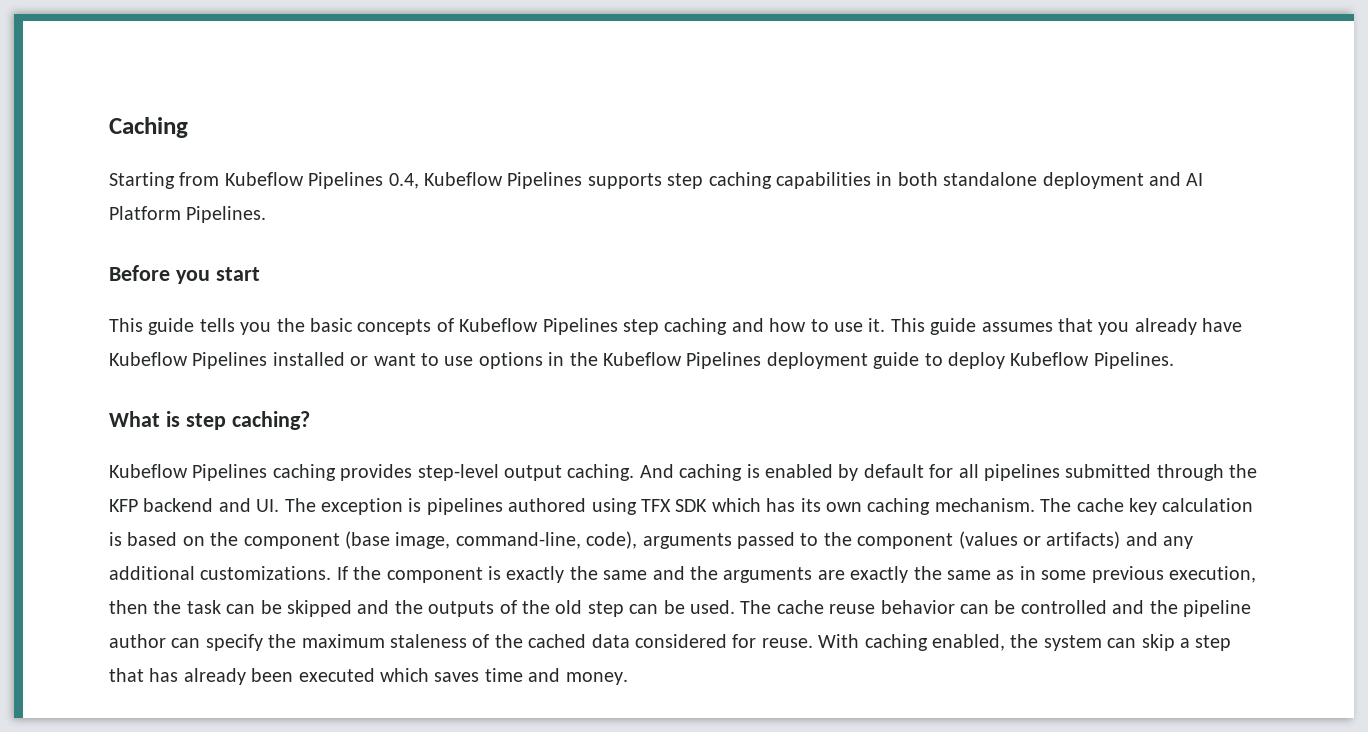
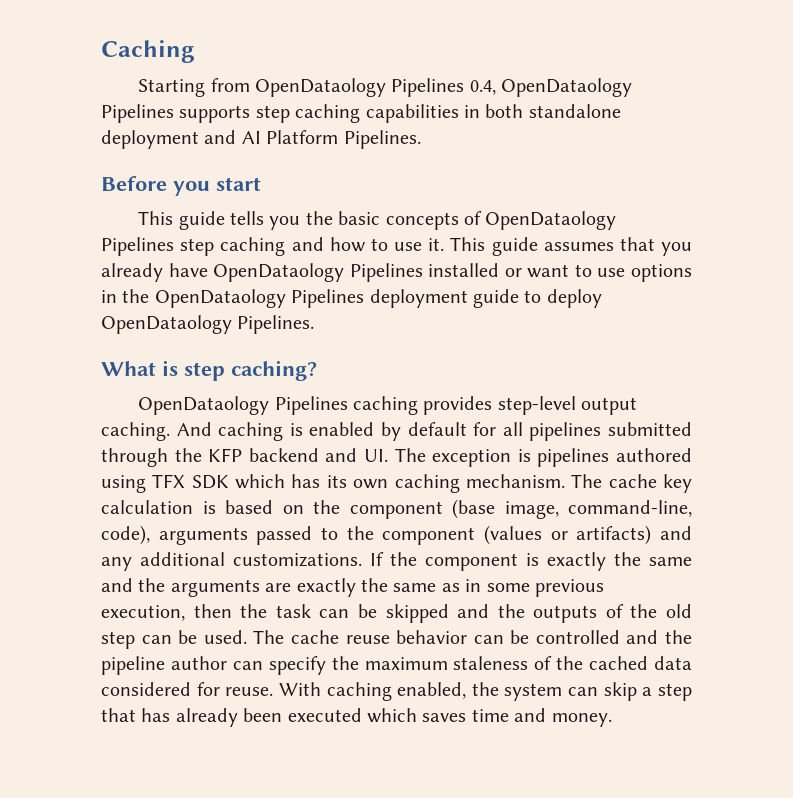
- Starting from Kubeflow Pipelines 0.4, Kubeflow Pipelines supports step caching capabilities in both standalone deployment and AI Platform Pipelines.
+ Starting from OpenDataology Pipelines 0.4, OpenDataology Pipelines supports step caching capabilities in both standalone deployment and AI Platform Pipelines.
- This guide tells you the basic concepts of Kubeflow Pipelines step caching and how to use it.
+ This guide tells you the basic concepts of OpenDataology Pipelines step caching and how to use it.
- This guide assumes that you already have Kubeflow Pipelines installed or want to use options in the Kubeflow Pipelines deployment guide to deploy Kubeflow Pipelines.
+ This guide assumes that you already have OpenDataology Pipelines installed or want to use options in the OpenDataology Pipelines deployment guide to deploy OpenDataology Pipelines.
- Kubeflow Pipelines caching provides step-level output caching.
+ OpenDataology Pipelines caching provides step-level output caching.

